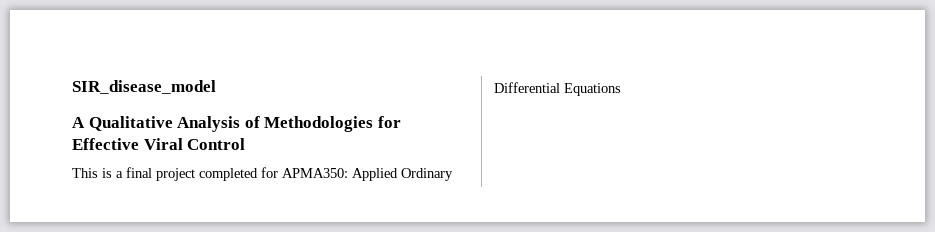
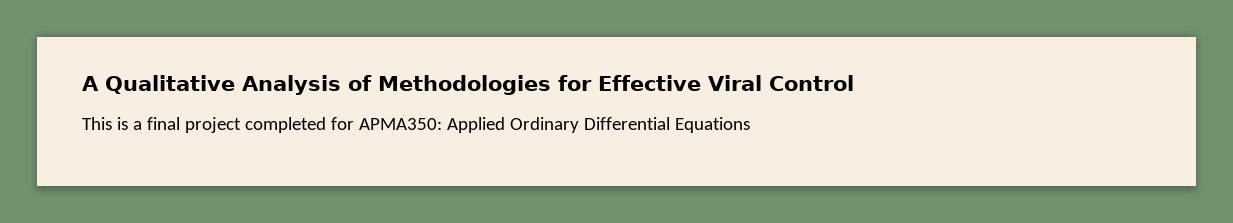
- SIR_disease_model

